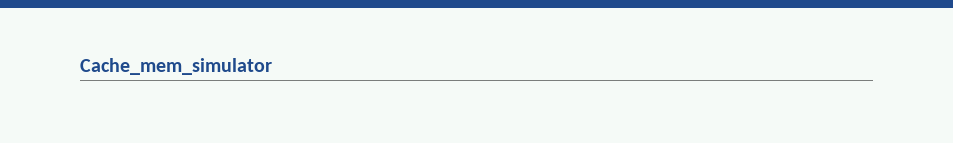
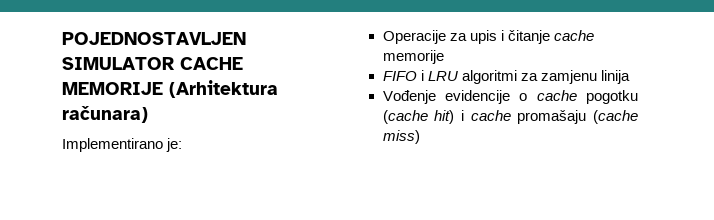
- Cache_mem_simulator
+ POJEDNOSTAVLJEN SIMULATOR CACHE MEMORIJE (Arhitektura računara)
+ Implementirano je:
+ Operacije za upis i čitanje cache memorije
+ FIFO i LRU algoritmi za zamjenu linija
+ Vođenje evidencije o cache pogotku (cache hit) i cache promašaju (cache miss)

